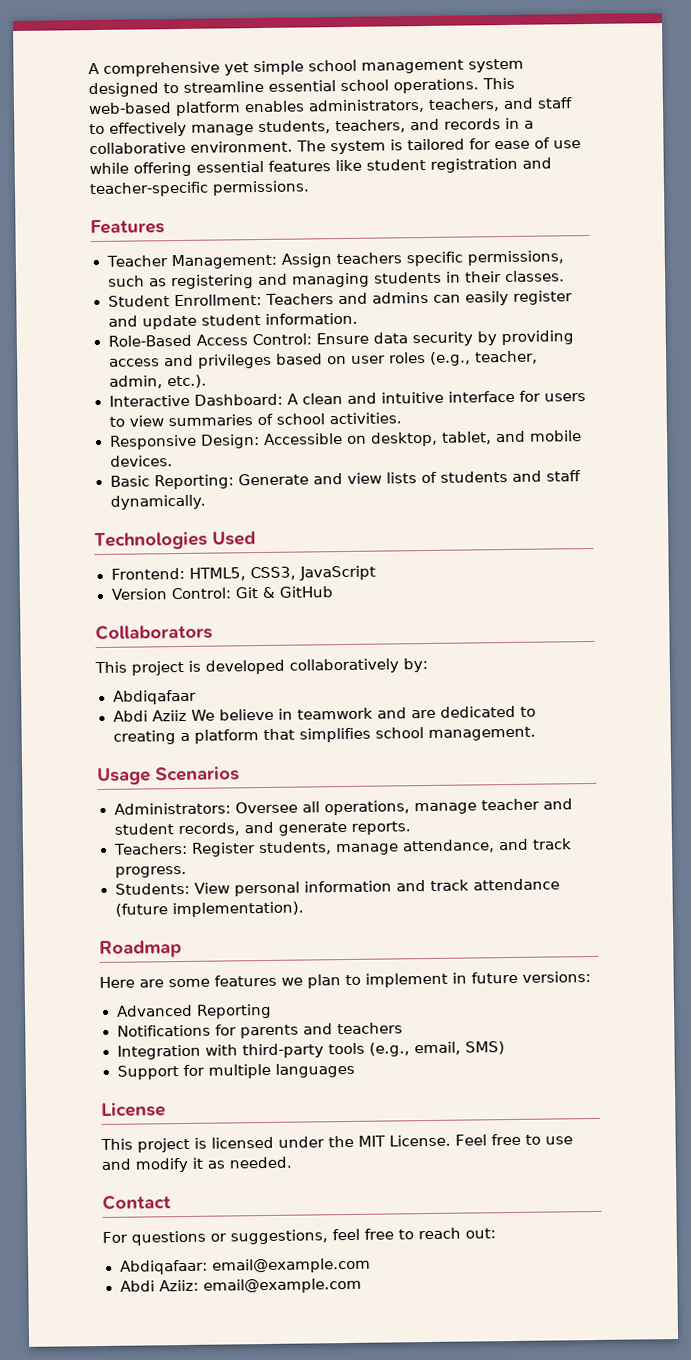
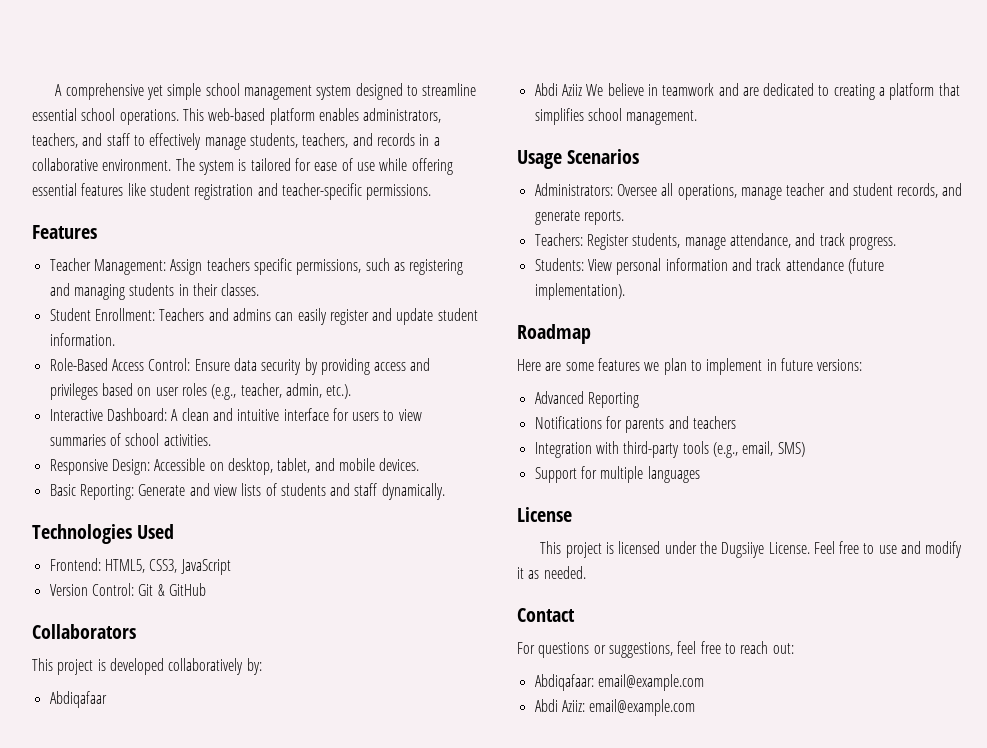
- This project is licensed under the MIT License.
+ This project is licensed under the Dugsiiye License.

